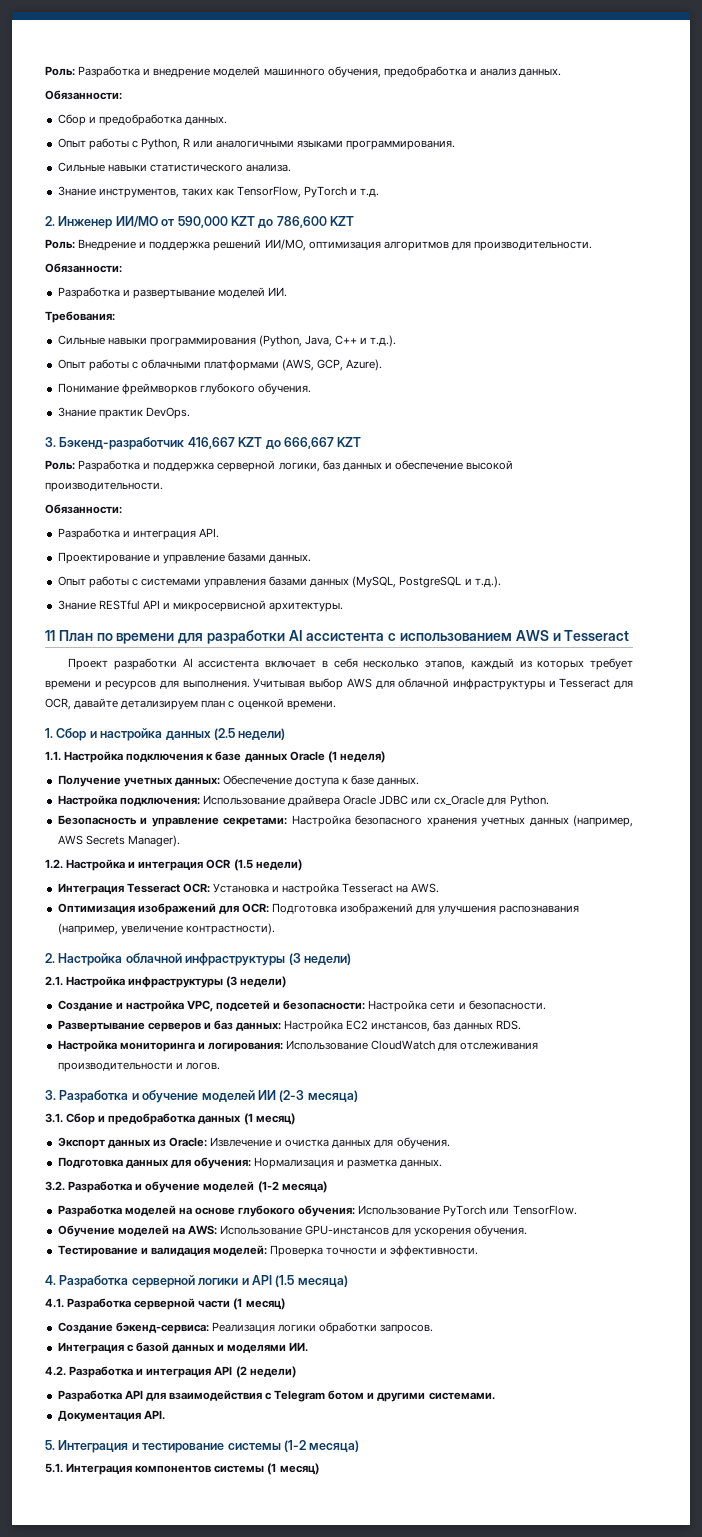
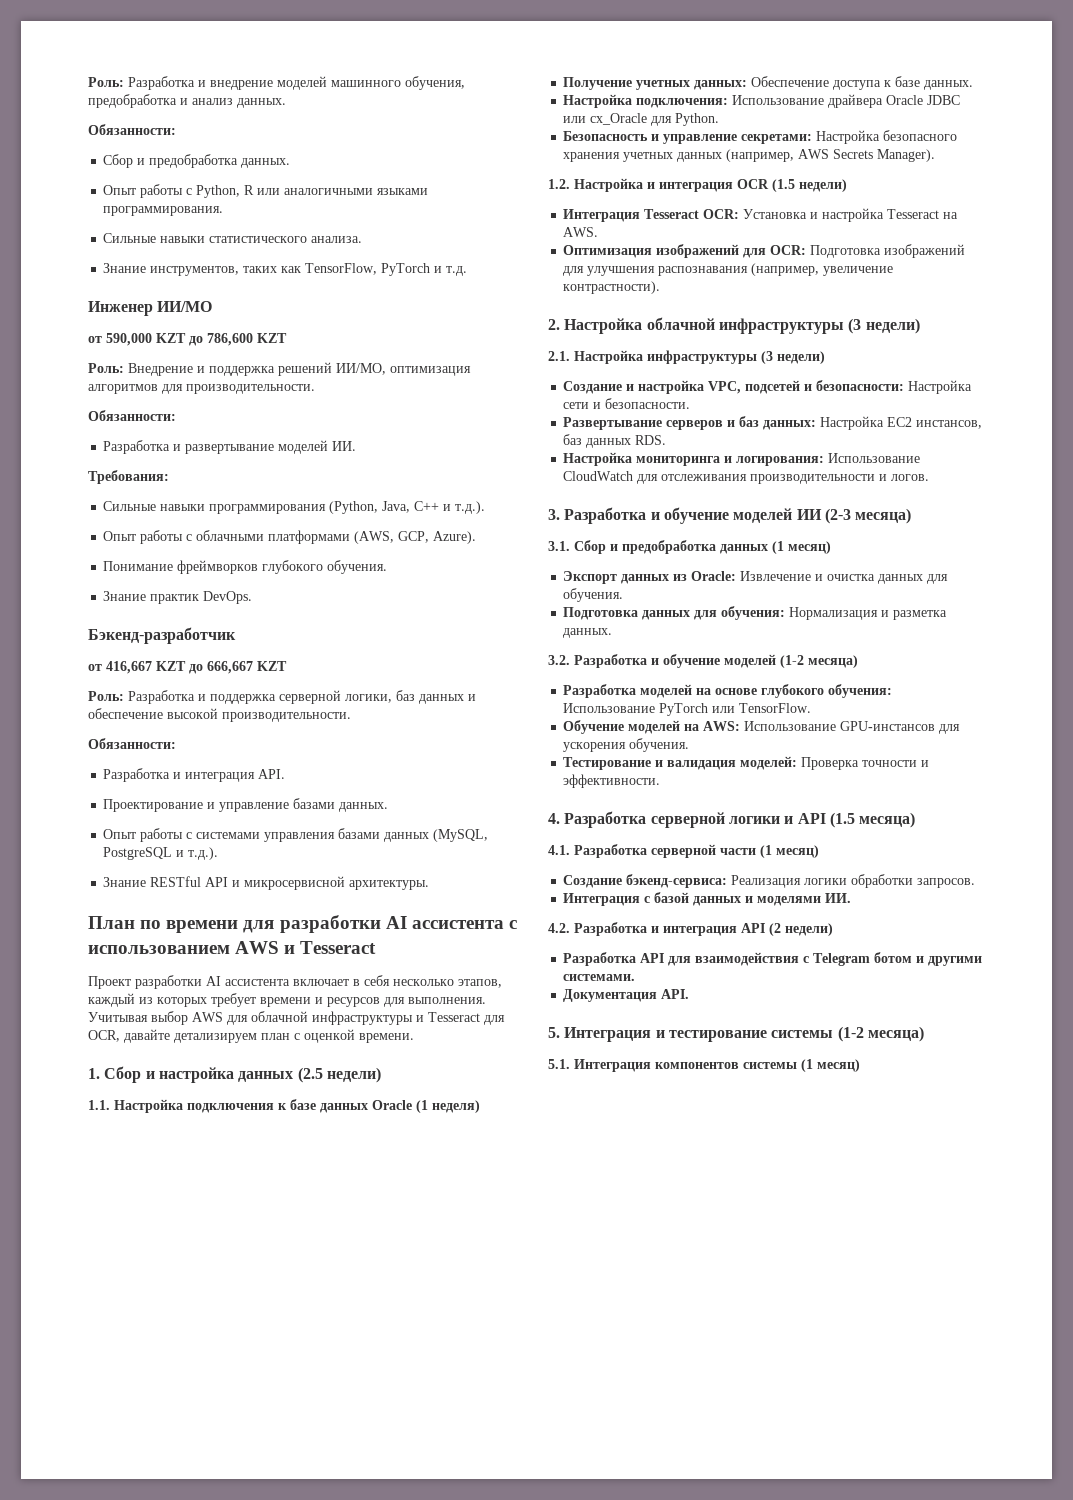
- 2. Инженер ИИ/МО от 590,000 KZT до 786,600 KZT
+ Инженер ИИ/МО
+ от 590,000 KZT до 786,600 KZT
- 3. Бэкенд-разработчик 416,667 KZT до 666,667 KZT
+ Бэкенд-разработчик
+ от 416,667 KZT до 666,667 KZT
- 11 План по времени для разработки AI ассистента с использованием AWS и Tesseract
+ План по времени для разработки AI ассистента с использованием AWS и Tesseract

